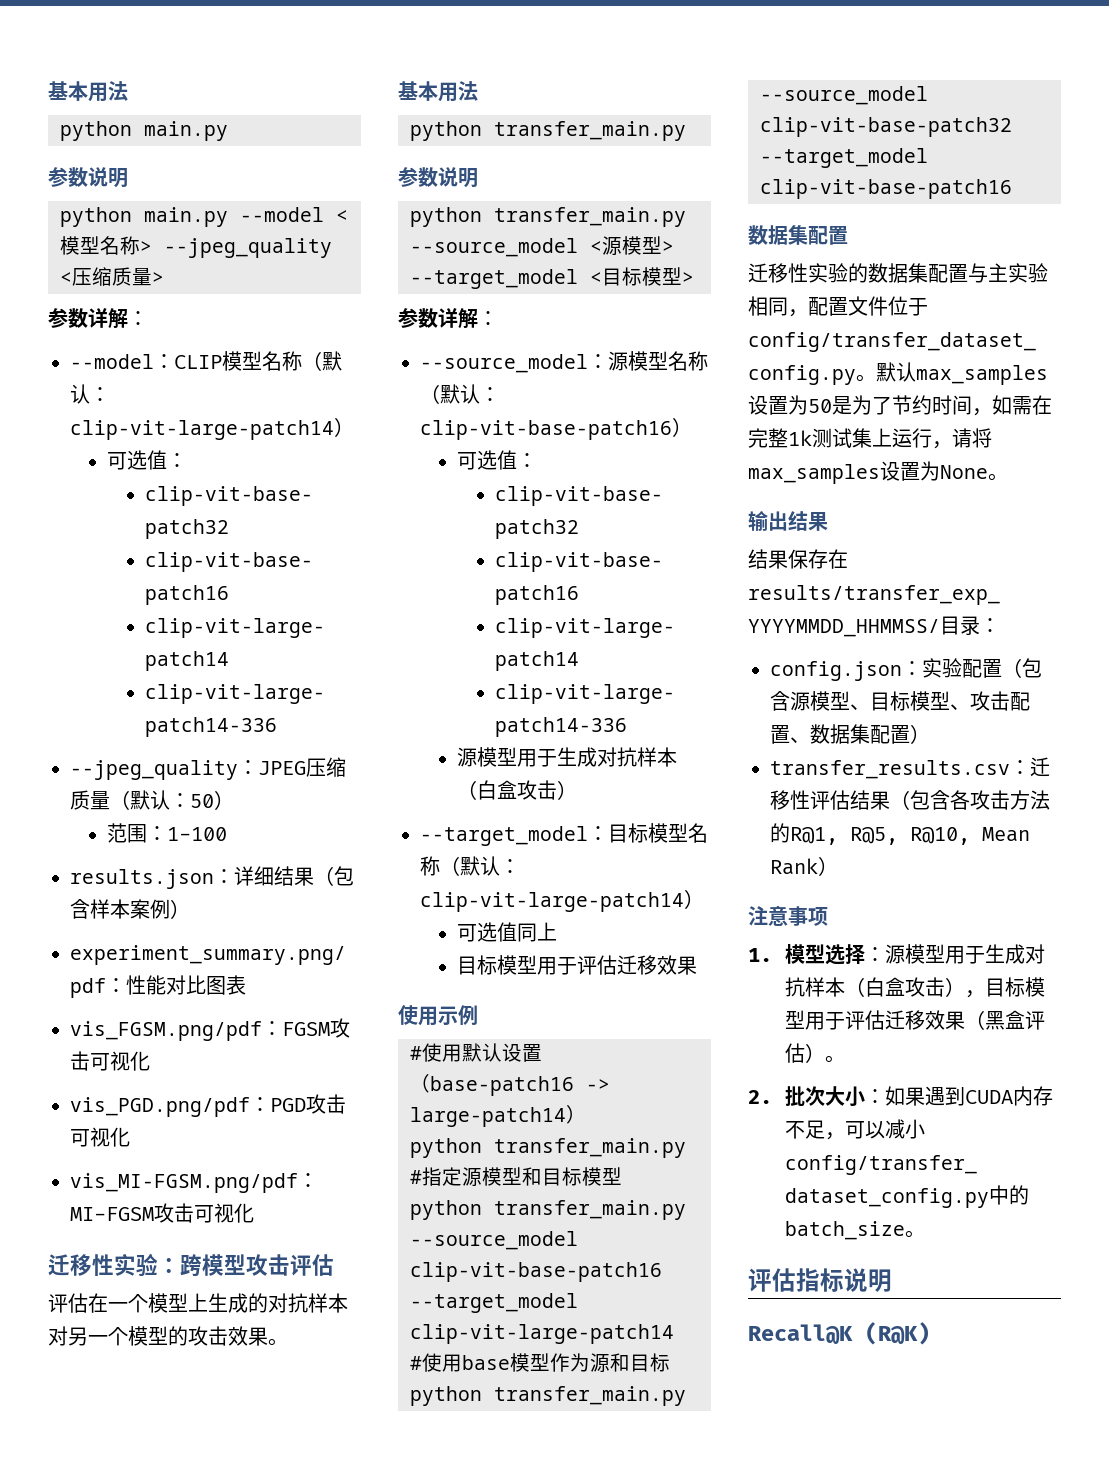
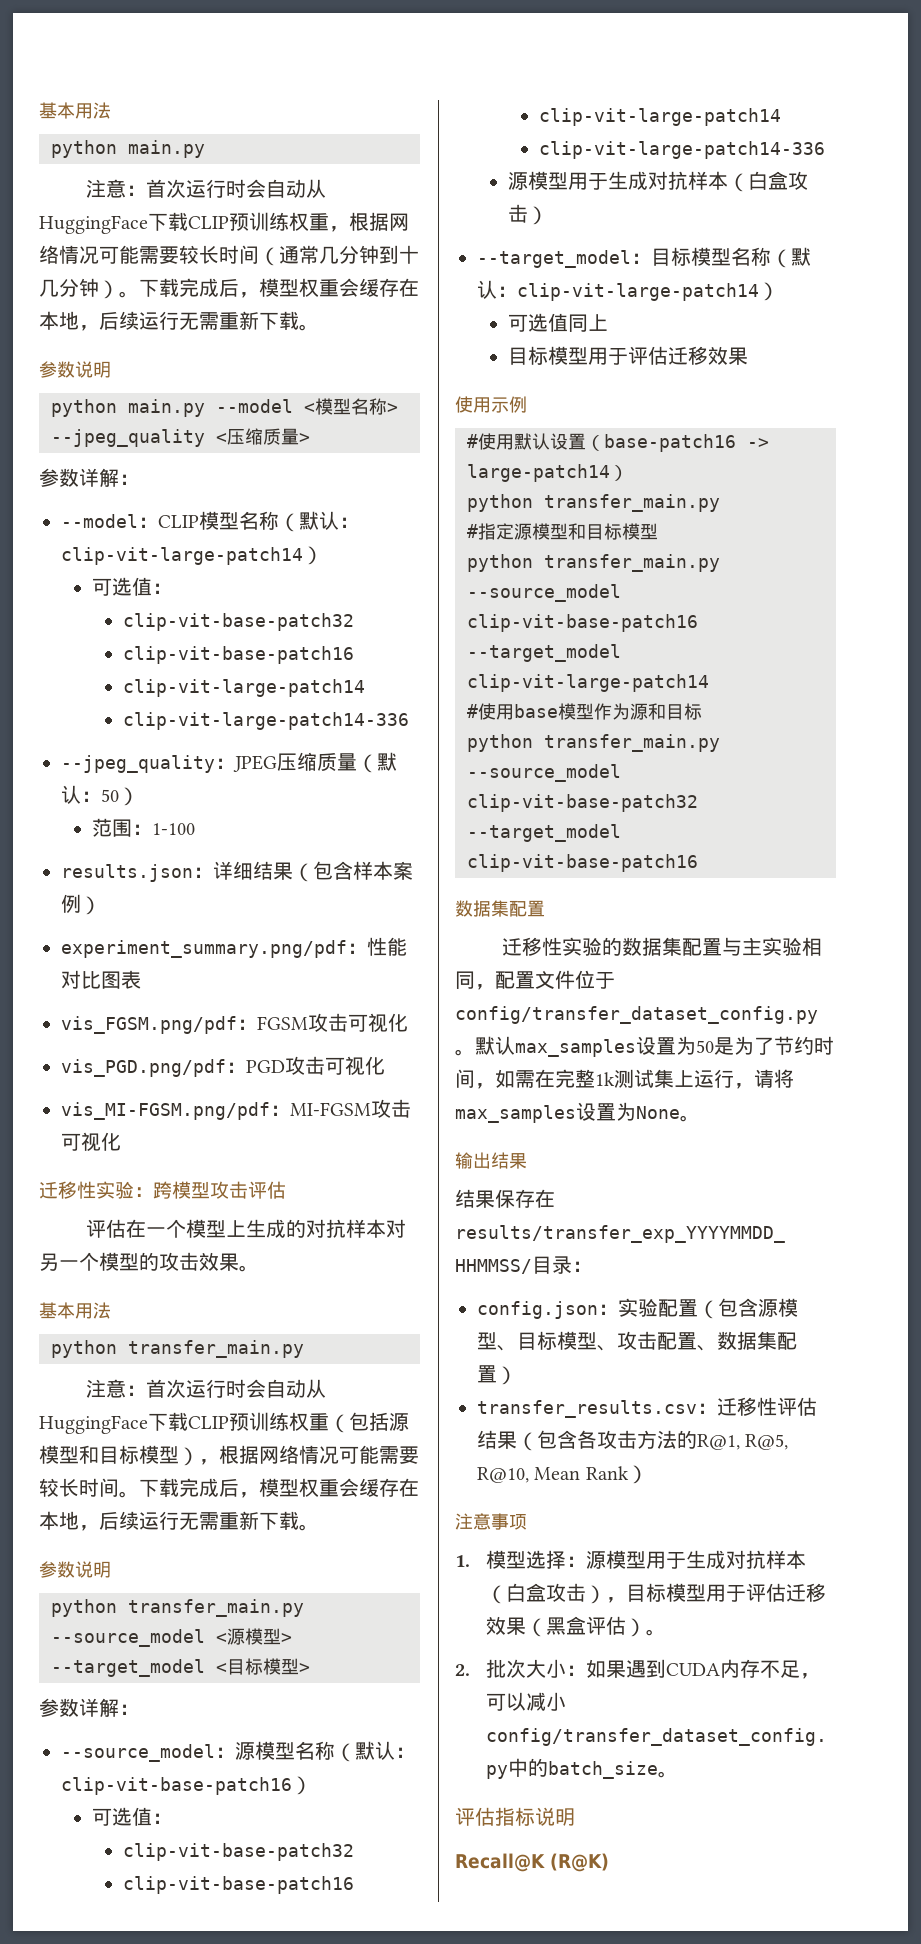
+ 注意：首次运行时会自动从HuggingFace下载CLIP预训练权重，根据网络情况可能需要较长时间（通常几分钟到十几分钟）。下载完成后，模型权重会缓存在本地，后续运行无需重新下载。
+ 注意：首次运行时会自动从HuggingFace下载CLIP预训练权重（包括源模型和目标模型），根据网络情况可能需要较长时间。下载完成后，模型权重会缓存在本地，后续运行无需重新下载。

